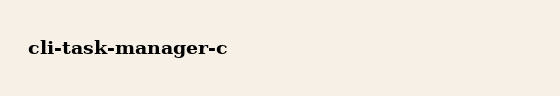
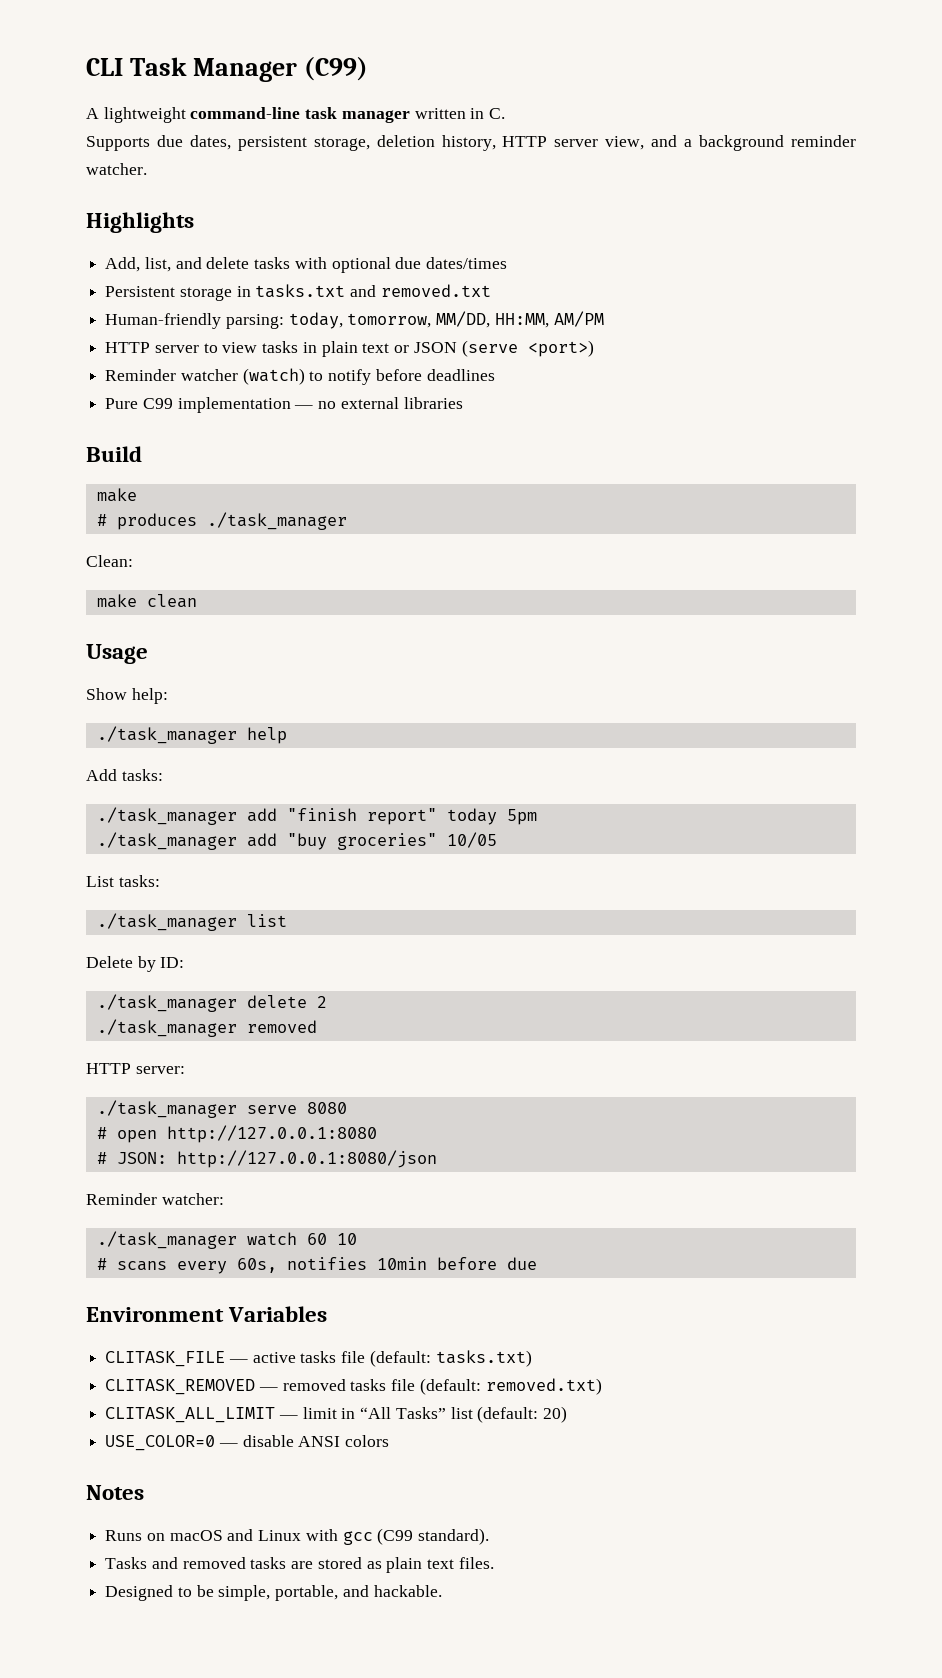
- cli-task-manager-c
+ CLI Task Manager (C99)
+ A lightweight command-line task manager written in C.
+ Supports due dates, persistent storage, deletion history, HTTP server view, and a background reminder watcher.
+ Highlights
+ Add, list, and delete tasks with optional due dates/times
+ Persistent storage in tasks.txt and removed.txt
+ Human-friendly parsing: today, tomorrow, MM/DD, HH:MM, AM/PM
+ HTTP server to view tasks in plain text or JSON (serve <port>)
+ Reminder watcher (watch) to notify before deadlines
+ Pure C99 implementation — no external libraries
+ Build
+ make
+ # produces ./task_manager
+ Clean:
+ make clean
+ Usage
+ Show help:
+ ./task_manager help
+ Add tasks:
+ ./task_manager add "finish report" today 5pm
+ ./task_manager add "buy groceries" 10/05
+ List tasks:
+ ./task_manager list
+ Delete by ID:
+ ./task_manager delete 2
+ ./task_manager removed
+ HTTP server:
+ ./task_manager serve 8080
+ # open http://127.0.0.1:8080
+ # JSON: http://127.0.0.1:8080/json
+ Reminder watcher:
+ ./task_manager watch 60 10
+ # scans every 60s, notifies 10min before due
+ Environment Variables
+ CLITASK_FILE — active tasks file (default: tasks.txt)
+ CLITASK_REMOVED — removed tasks file (default: removed.txt)
+ CLITASK_ALL_LIMIT — limit in “All Tasks” list (default: 20)
+ USE_COLOR=0 — disable ANSI colors
+ Notes
+ Runs on macOS and Linux with gcc (C99 standard).
+ Tasks and removed tasks are stored as plain text files.
+ Designed to be simple, portable, and hackable.

